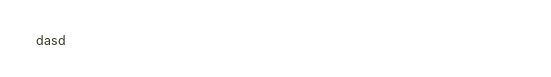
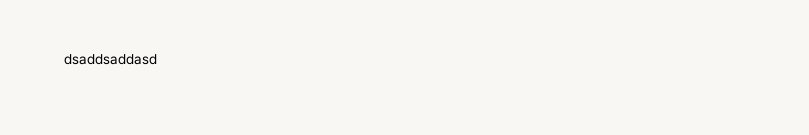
- dasd
+ dsaddsaddasd

